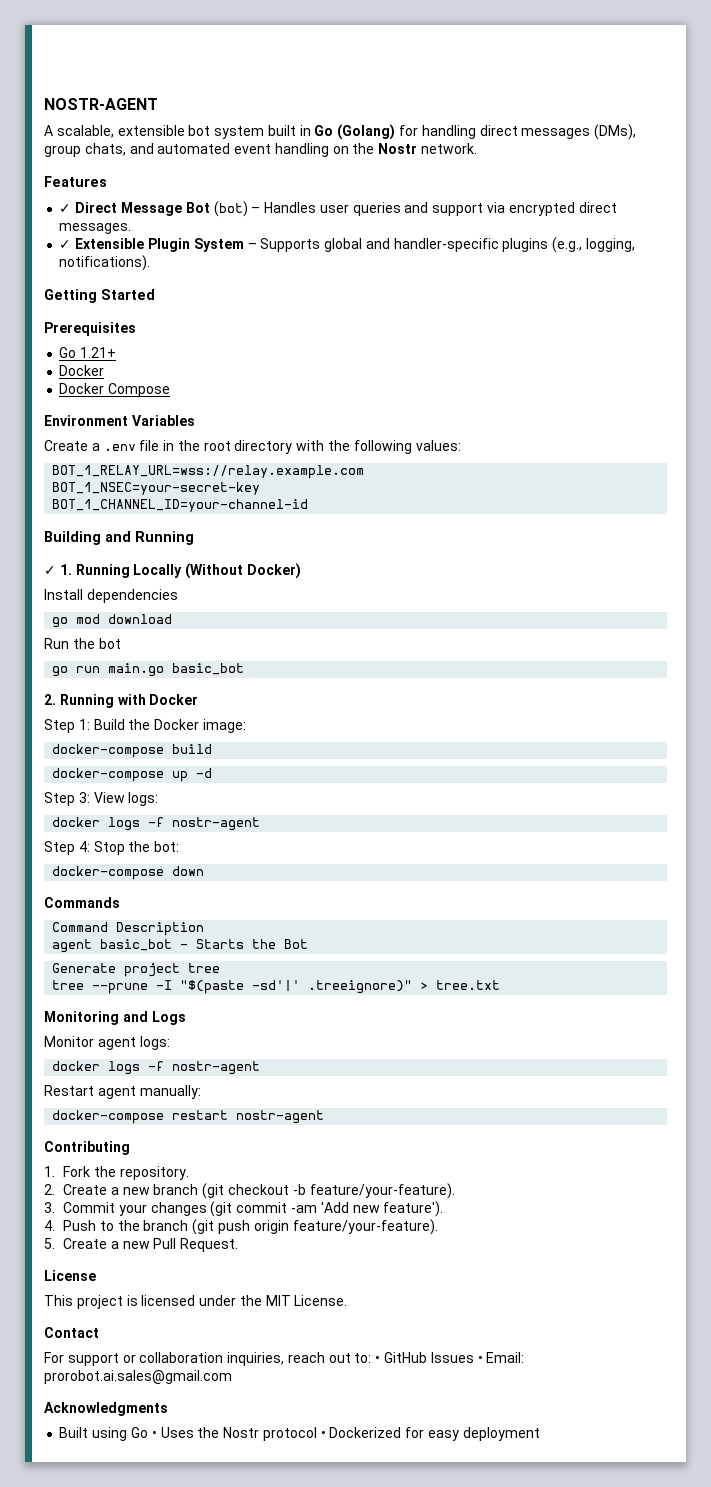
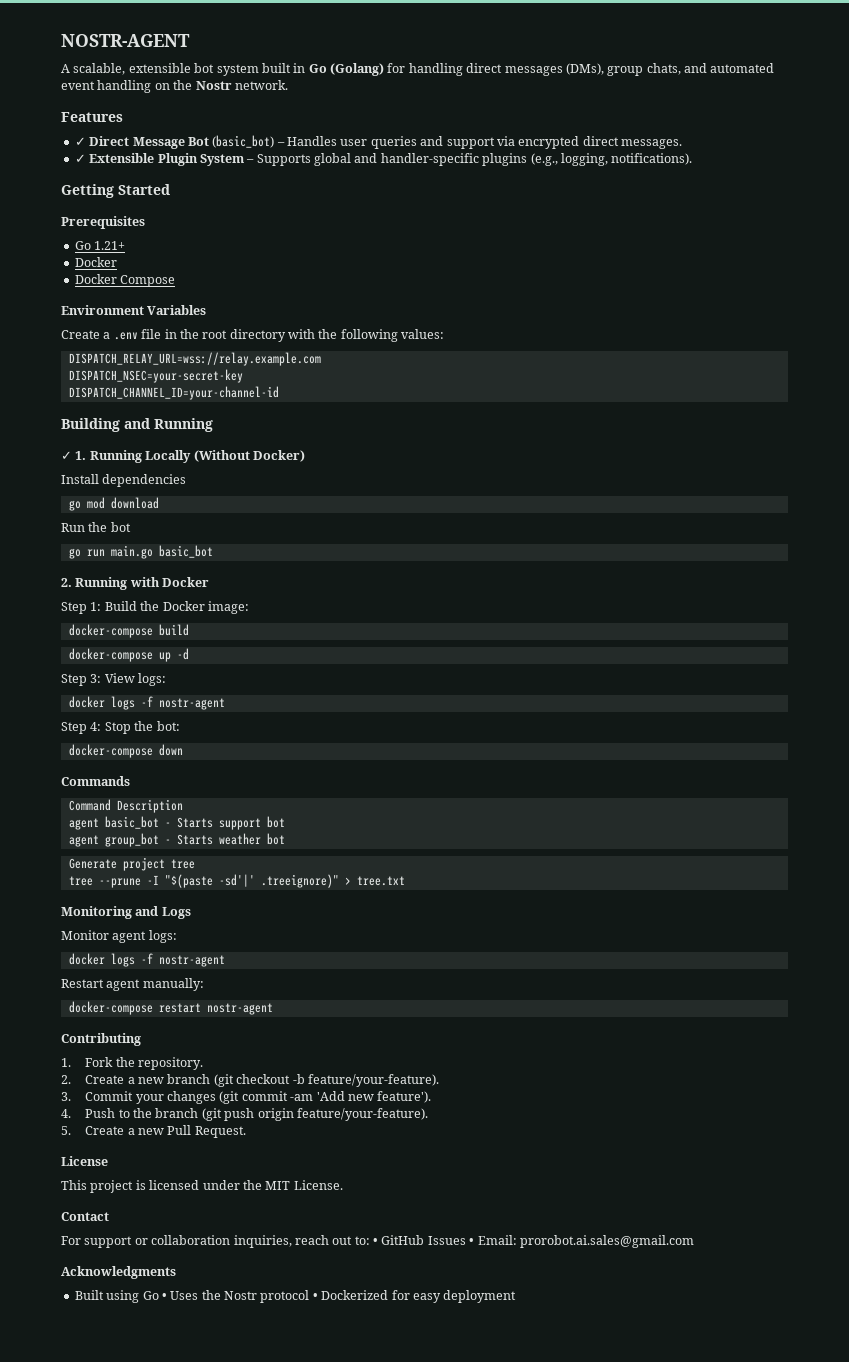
- ✓ Direct Message Bot (bot) – Handles user queries and support via encrypted direct messages.
+ ✓ Direct Message Bot (basic_bot) – Handles user queries and support via encrypted direct messages.
- BOT_1_RELAY_URL=wss://relay.example.com
- BOT_1_NSEC=your-secret-key
- BOT_1_CHANNEL_ID=your-channel-id
+ DISPATCH_RELAY_URL=wss://relay.example.com
+ DISPATCH_NSEC=your-secret-key
+ DISPATCH_CHANNEL_ID=your-channel-id
- agent basic_bot - Starts the Bot
+ agent basic_bot - Starts support bot
+ agent group_bot - Starts weather bot

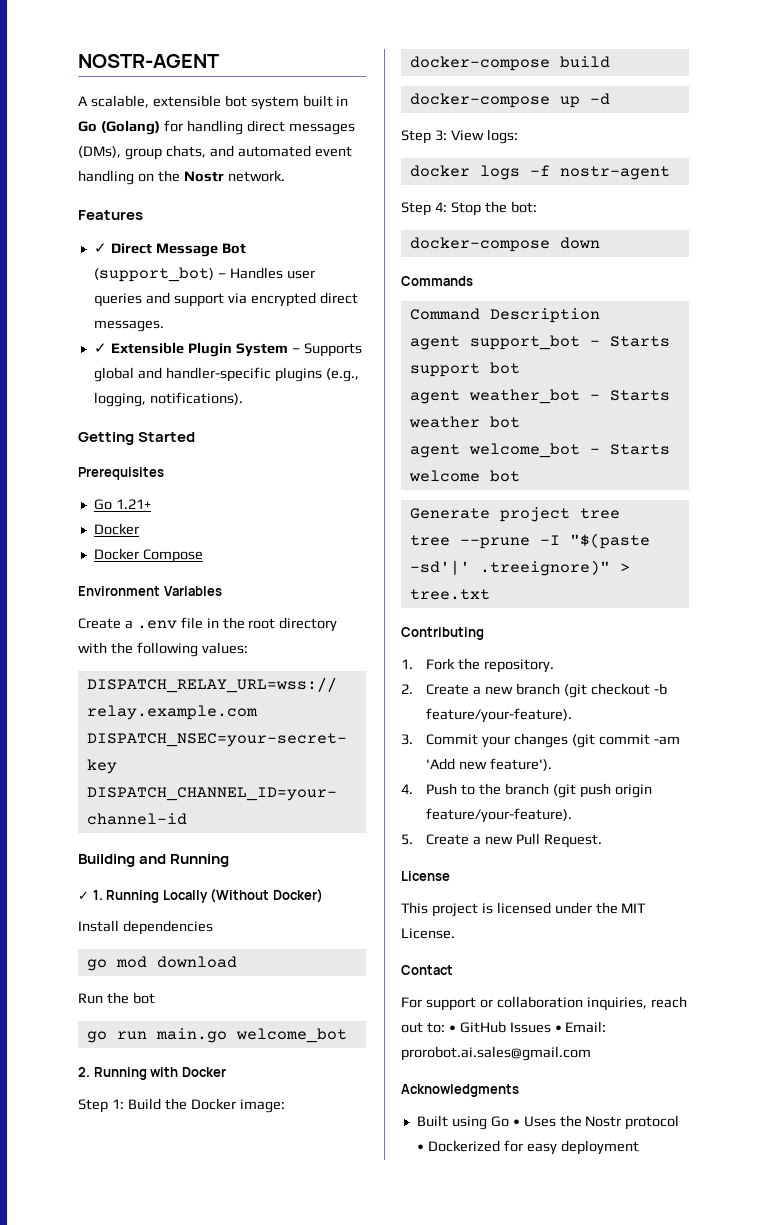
- ✓ Direct Message Bot (basic_bot) – Handles user queries and support via encrypted direct messages.
+ ✓ Direct Message Bot (support_bot) – Handles user queries and support via encrypted direct messages.
- go run main.go basic_bot
+ go run main.go welcome_bot
- agent basic_bot - Starts support bot
+ agent support_bot - Starts support bot
- agent group_bot - Starts weather bot
+ agent weather_bot - Starts weather bot
+ agent welcome_bot - Starts welcome bot
- Monitoring and Logs
- Monitor agent logs:
- docker logs -f nostr-agent
- Restart agent manually:
- docker-compose restart nostr-agent

